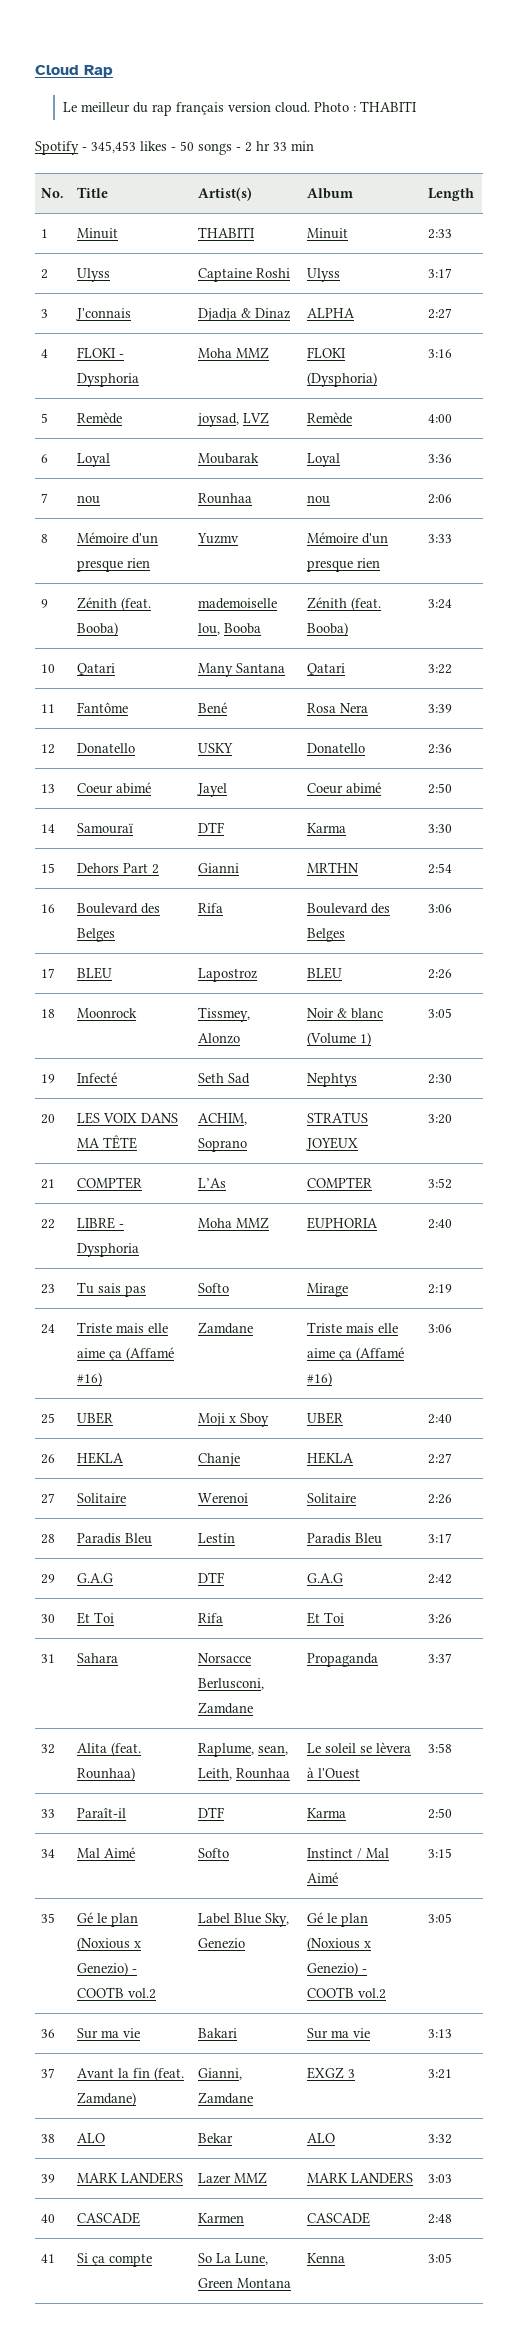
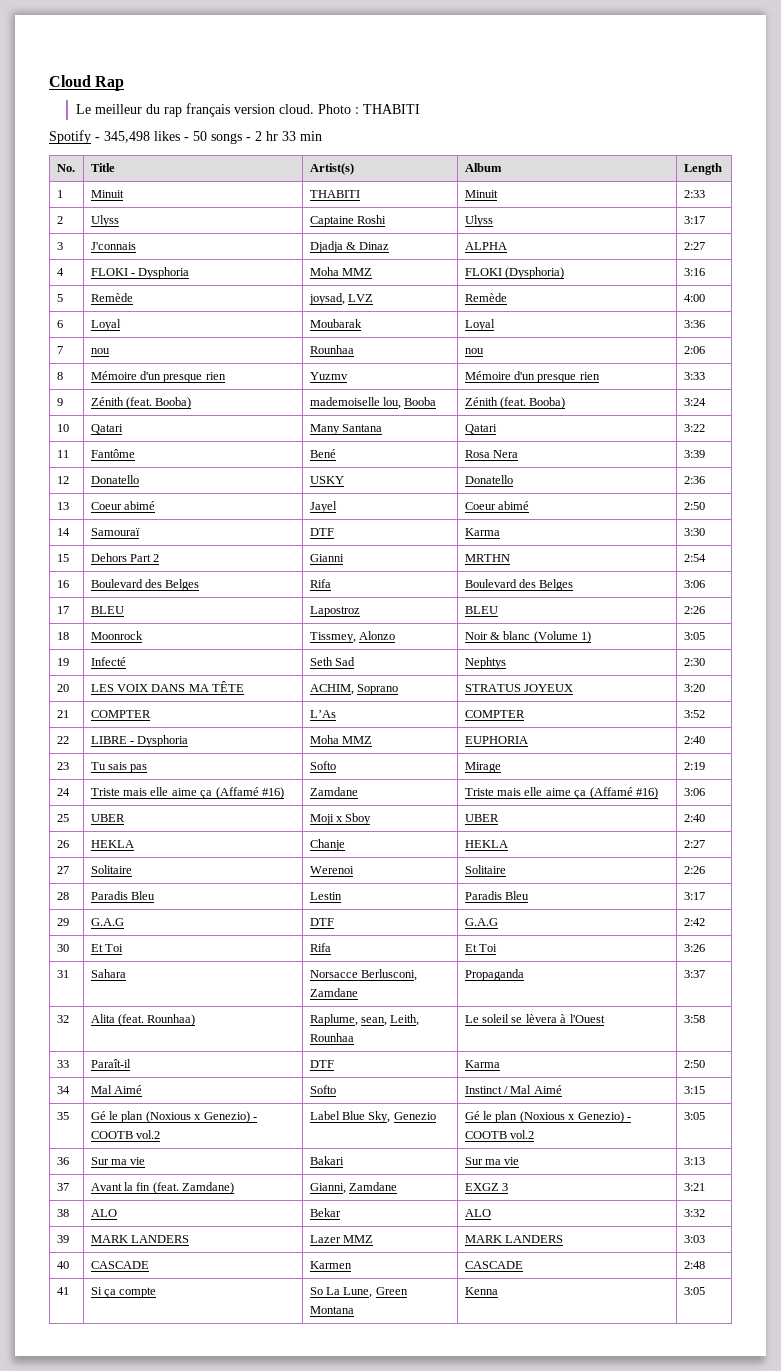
- Spotify - 345,453 likes - 50 songs - 2 hr 33 min
+ Spotify - 345,498 likes - 50 songs - 2 hr 33 min

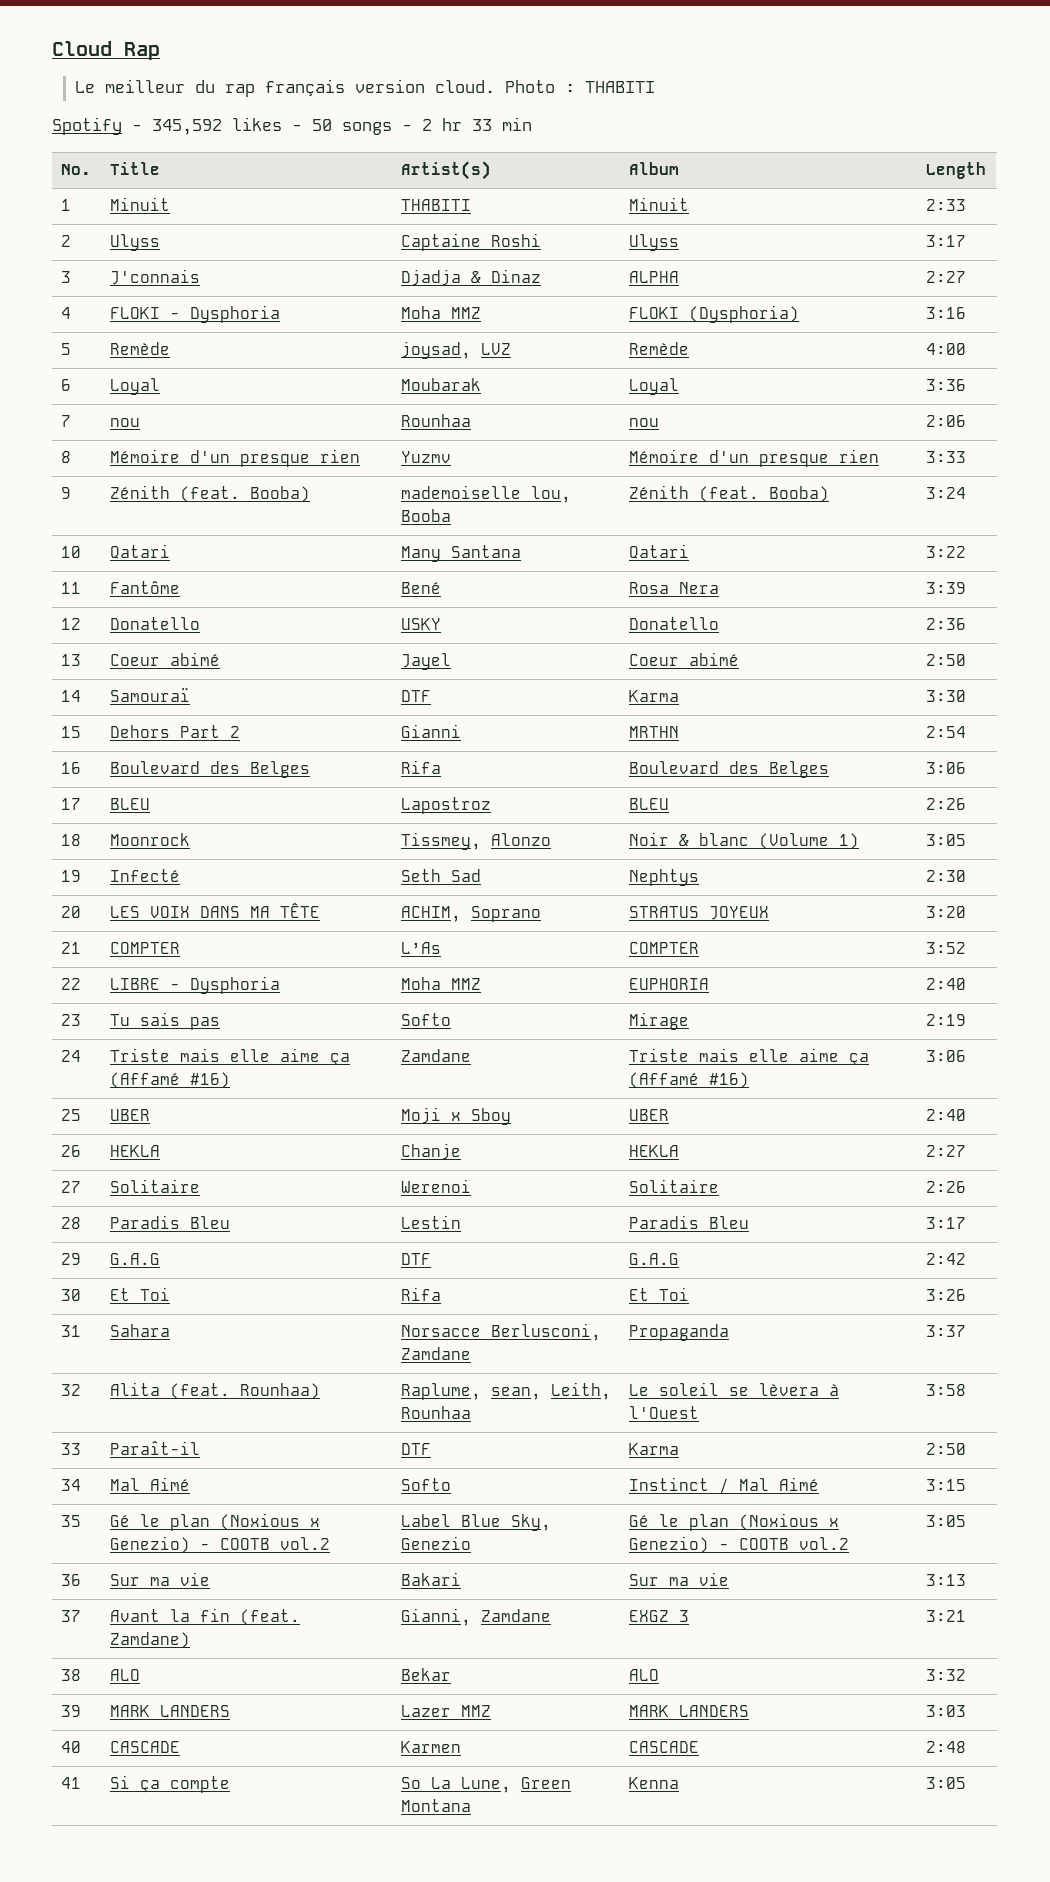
- Spotify - 345,498 likes - 50 songs - 2 hr 33 min
+ Spotify - 345,592 likes - 50 songs - 2 hr 33 min

